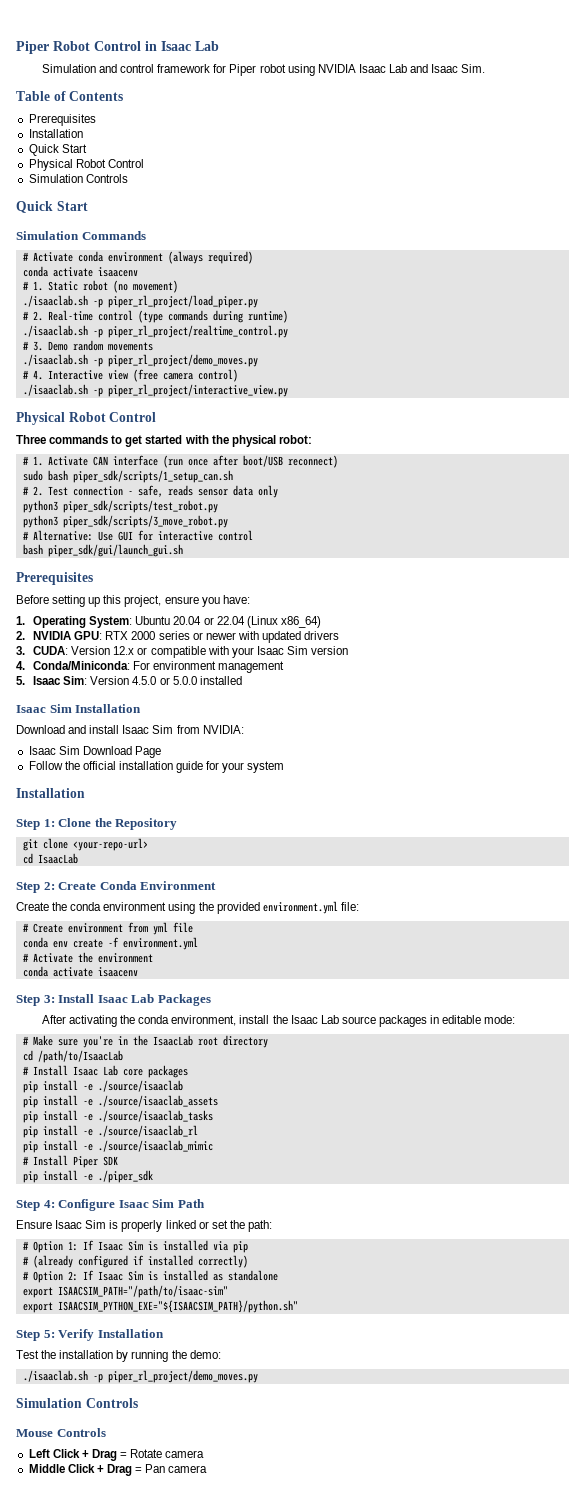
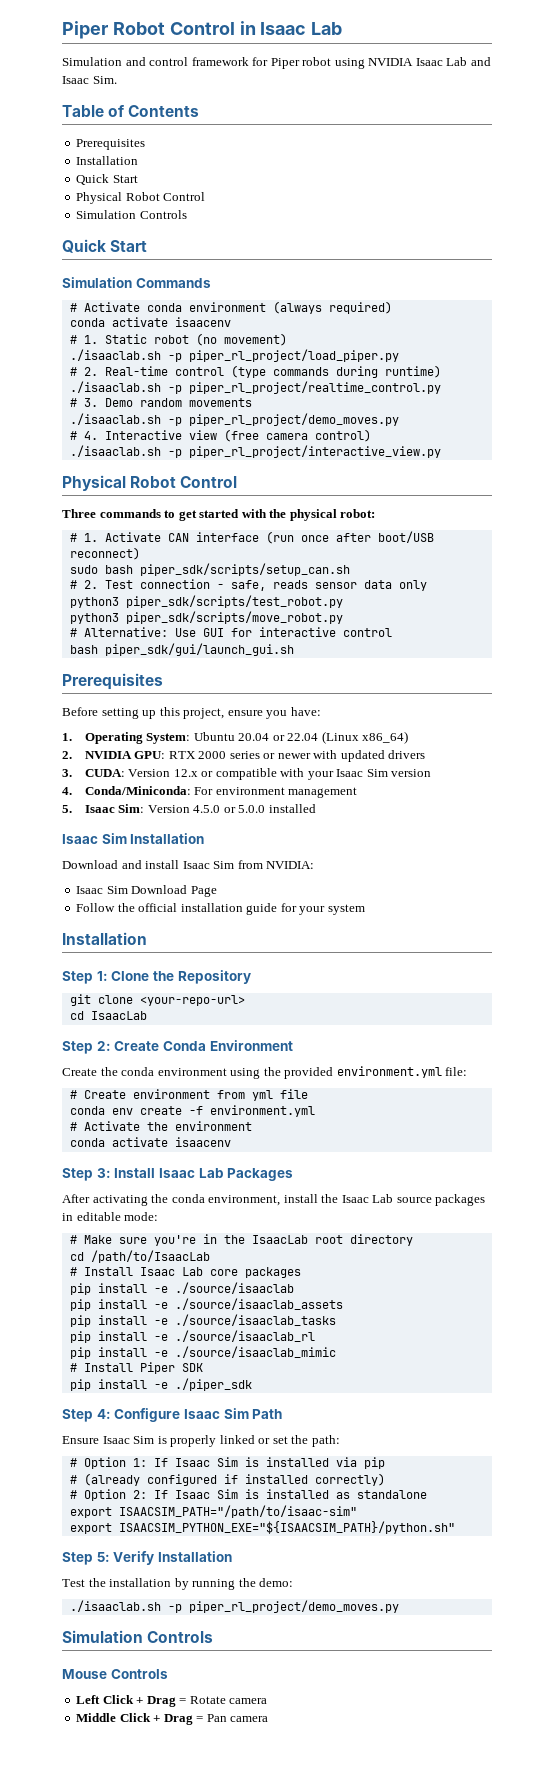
- sudo bash piper_sdk/scripts/1_setup_can.sh
+ sudo bash piper_sdk/scripts/setup_can.sh
- python3 piper_sdk/scripts/3_move_robot.py
+ python3 piper_sdk/scripts/move_robot.py

